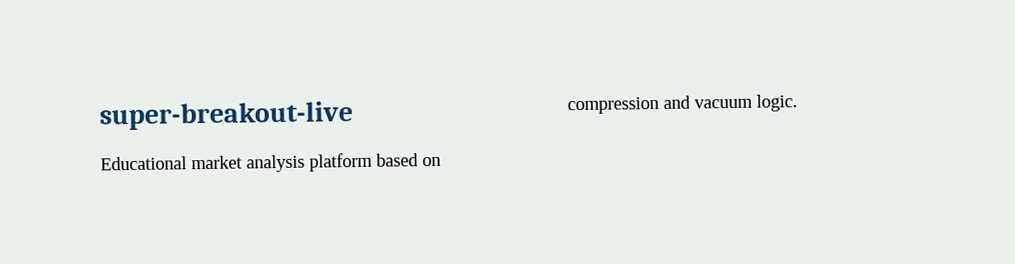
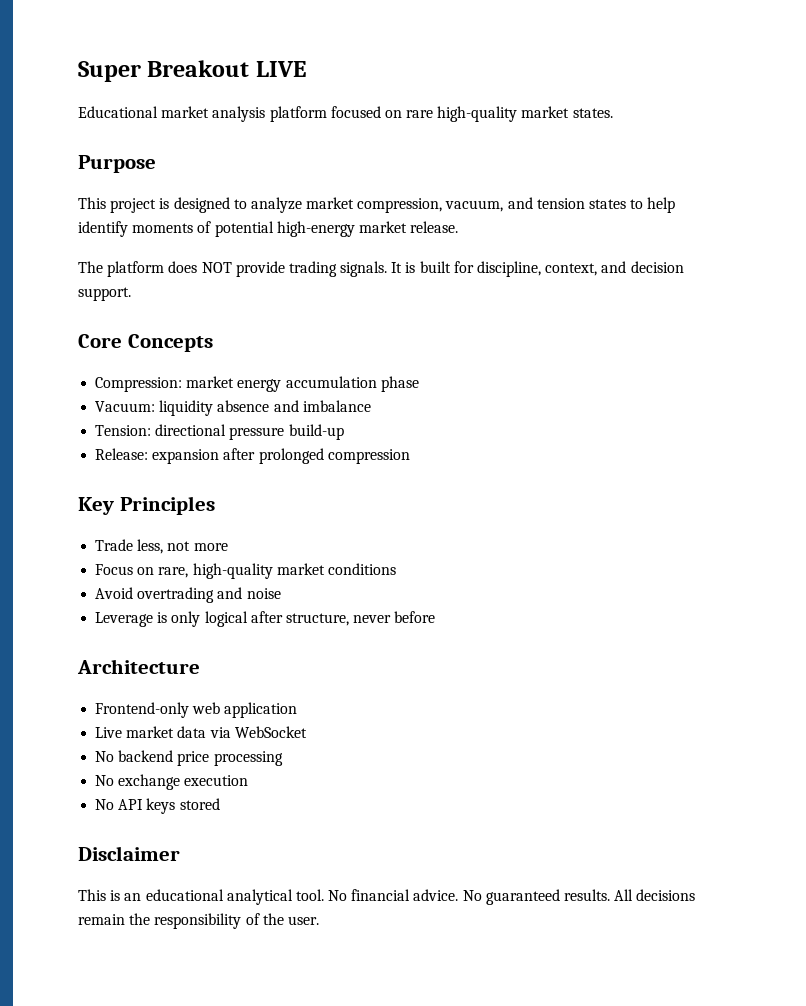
- super-breakout-live
+ Super Breakout LIVE
- Educational market analysis platform based on compression and vacuum logic.
+ Educational market analysis platform focused on rare high-quality market states.
+ Purpose
+ This project is designed to analyze market compression, vacuum, and tension states to help identify moments of potential high-energy market release.
+ The platform does NOT provide trading signals. It is built for discipline, context, and decision support.
+ Core Concepts
+ Compression: market energy accumulation phase
+ Vacuum: liquidity absence and imbalance
+ Tension: directional pressure build-up
+ Release: expansion after prolonged compression
+ Key Principles
+ Trade less, not more
+ Focus on rare, high-quality market conditions
+ Avoid overtrading and noise
+ Leverage is only logical after structure, never before
+ Architecture
+ Frontend-only web application
+ Live market data via WebSocket
+ No backend price processing
+ No exchange execution
+ No API keys stored
+ Disclaimer
+ This is an educational analytical tool. No financial advice. No guaranteed results. All decisions remain the responsibility of the user.

